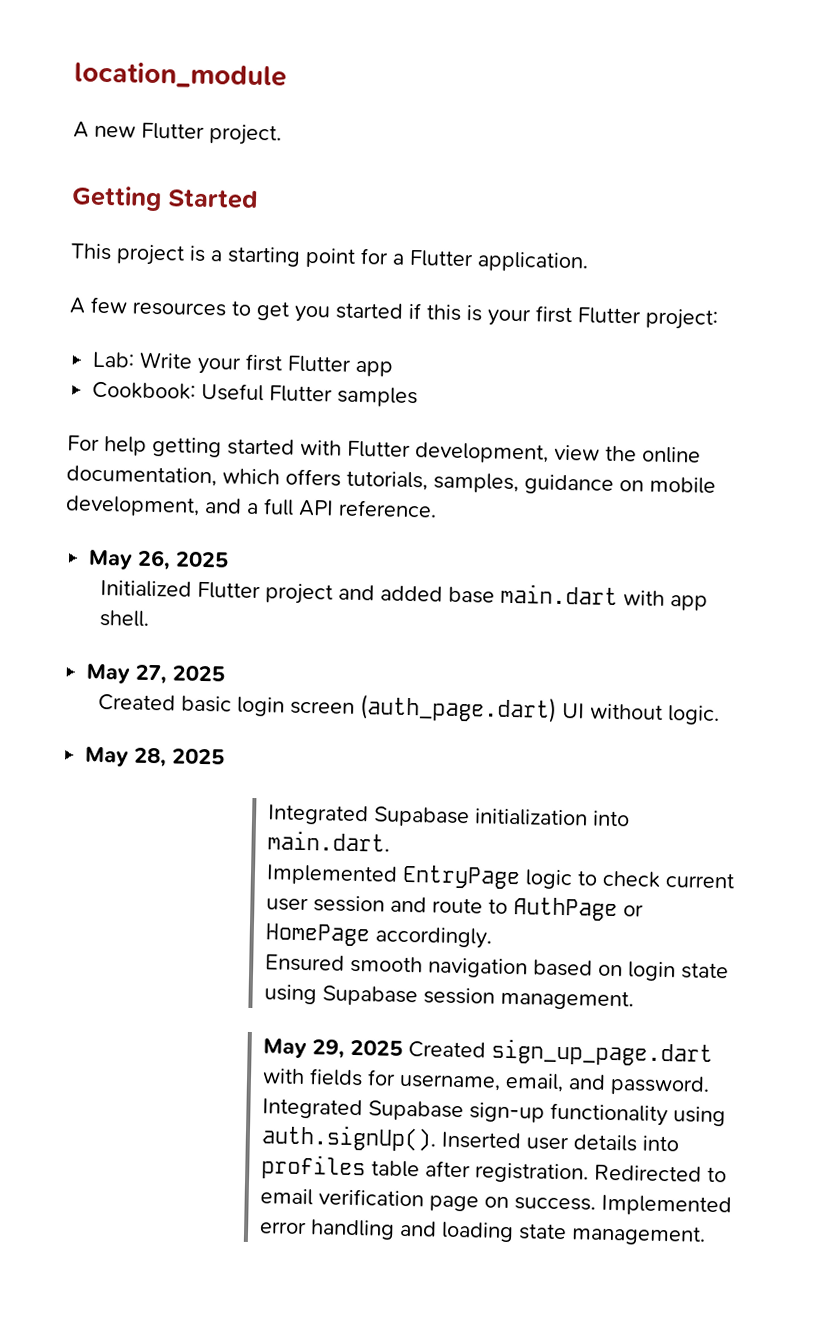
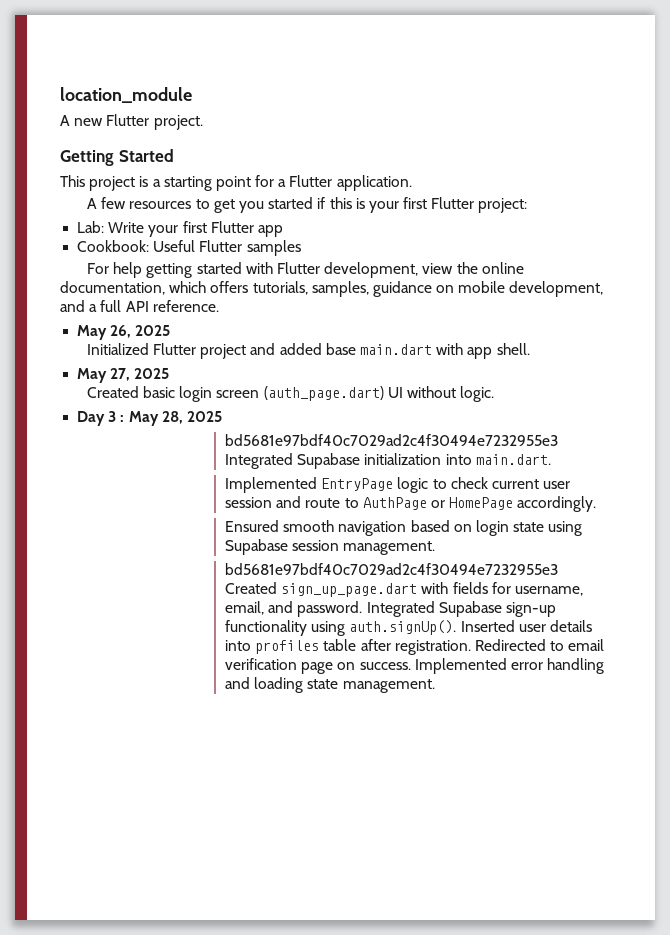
- May 28, 2025
+ Day 3 : May 28, 2025
- Integrated Supabase initialization into main.dart.
+ bd5681e97bdf40c7029ad2c4f30494e7232955e3 Integrated Supabase initialization into main.dart.
- May 29, 2025 Created sign_up_page.dart with fields for username, email, and password.
+ bd5681e97bdf40c7029ad2c4f30494e7232955e3 Created sign_up_page.dart with fields for username, email, and password.

